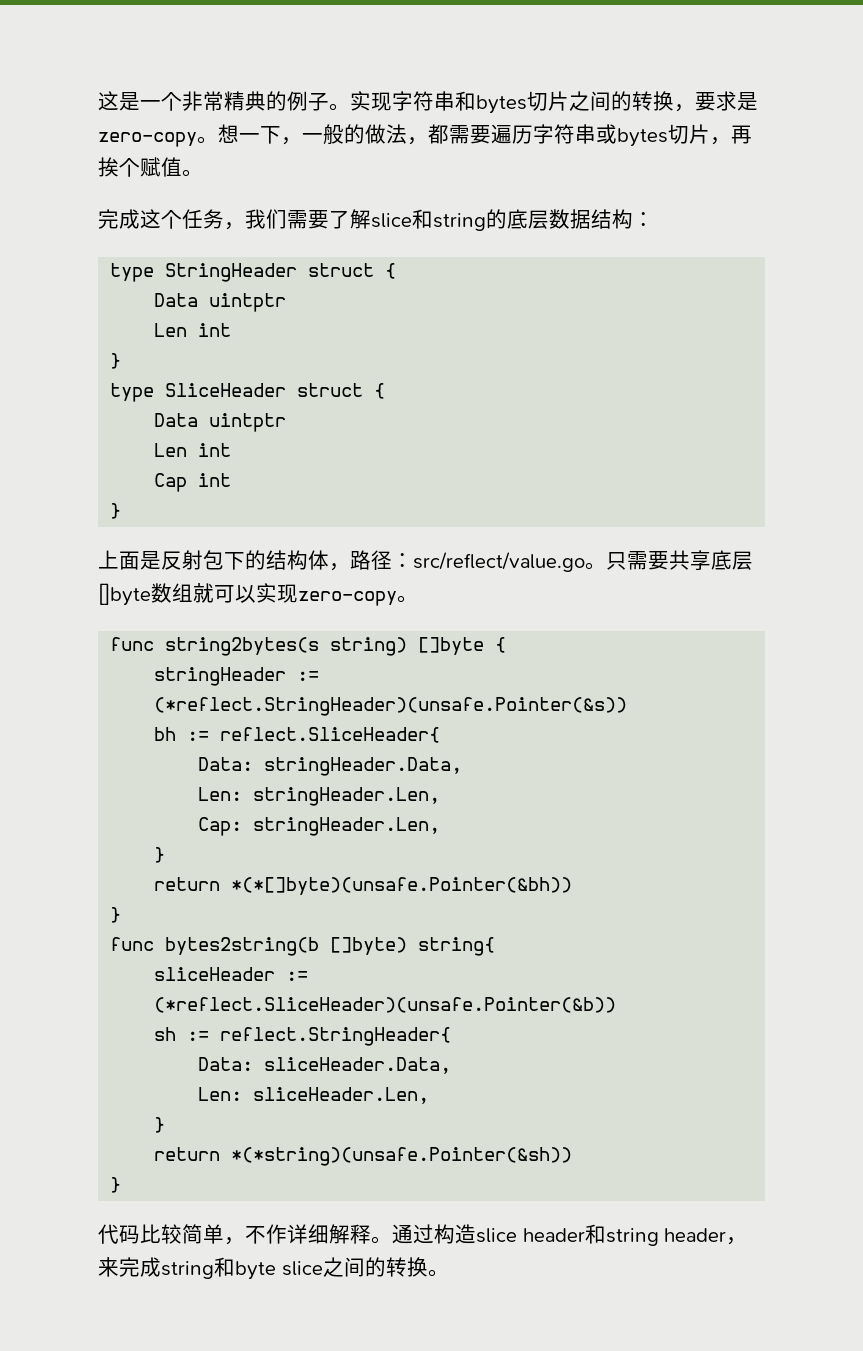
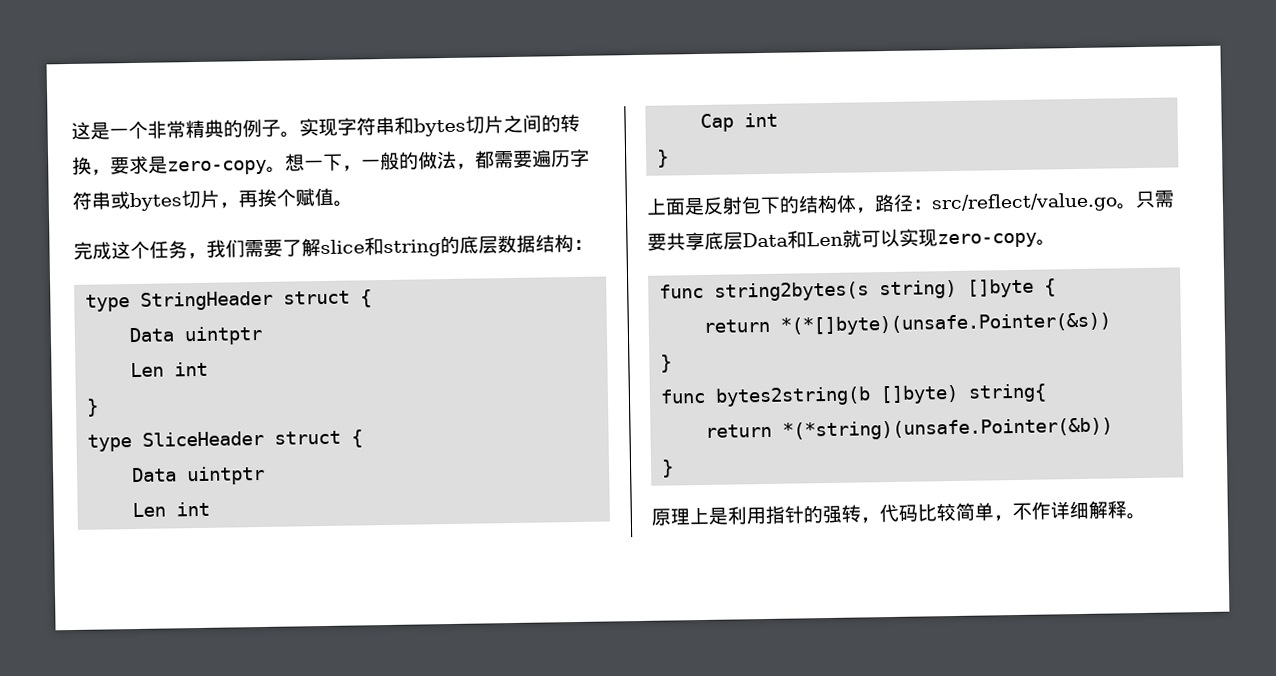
- 只需要共享底层[]byte数组就可以实现zero-copy。
+ 只需要共享底层Data和Len就可以实现zero-copy。
- stringHeader := (*reflect.StringHeader)(unsafe.Pointer(&s))
- bh := reflect.SliceHeader{
- Data: stringHeader.Data,
- Len: stringHeader.Len,
- Cap: stringHeader.Len,
- }
- return *(*[]byte)(unsafe.Pointer(&bh))
+ return *(*[]byte)(unsafe.Pointer(&s))
- sliceHeader := (*reflect.SliceHeader)(unsafe.Pointer(&b))
- sh := reflect.StringHeader{
- Data: sliceHeader.Data,
- Len: sliceHeader.Len,
+ return *(*string)(unsafe.Pointer(&b))
  }
- return *(*string)(unsafe.Pointer(&sh))
- }
- 代码比较简单，不作详细解释。通过构造slice header和string header，来完成string和byte slice之间的转换。
+ 原理上是利用指针的强转，代码比较简单，不作详细解释。

